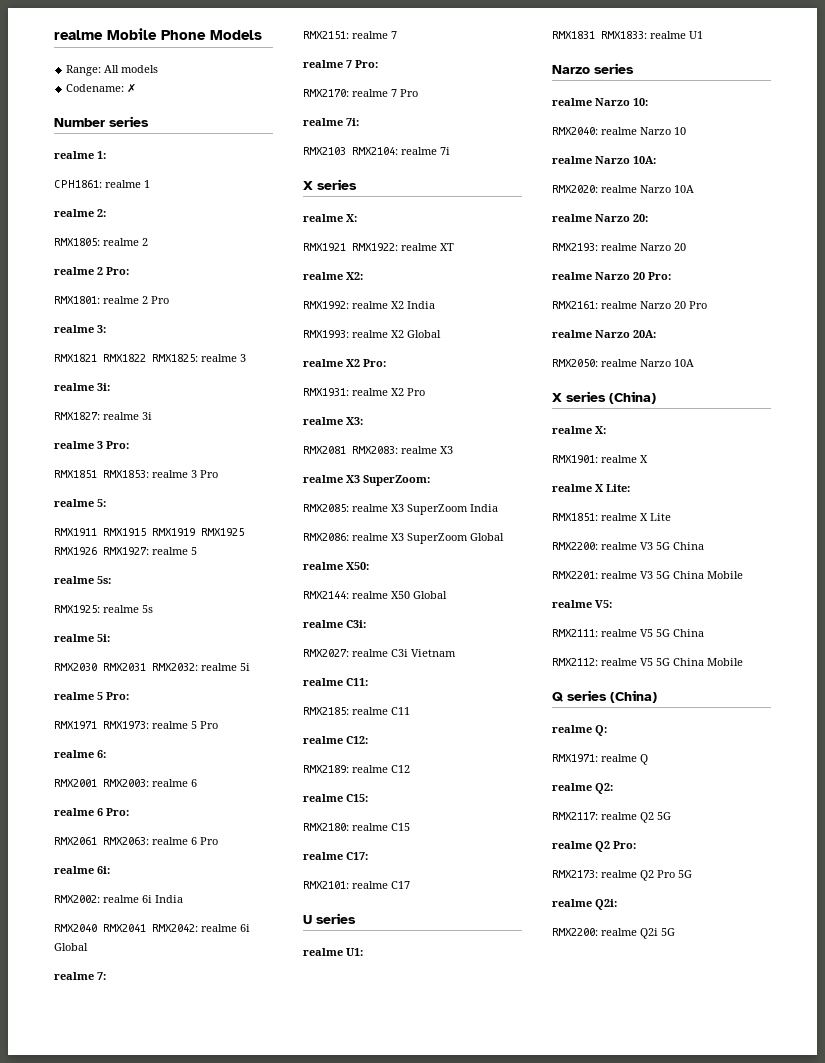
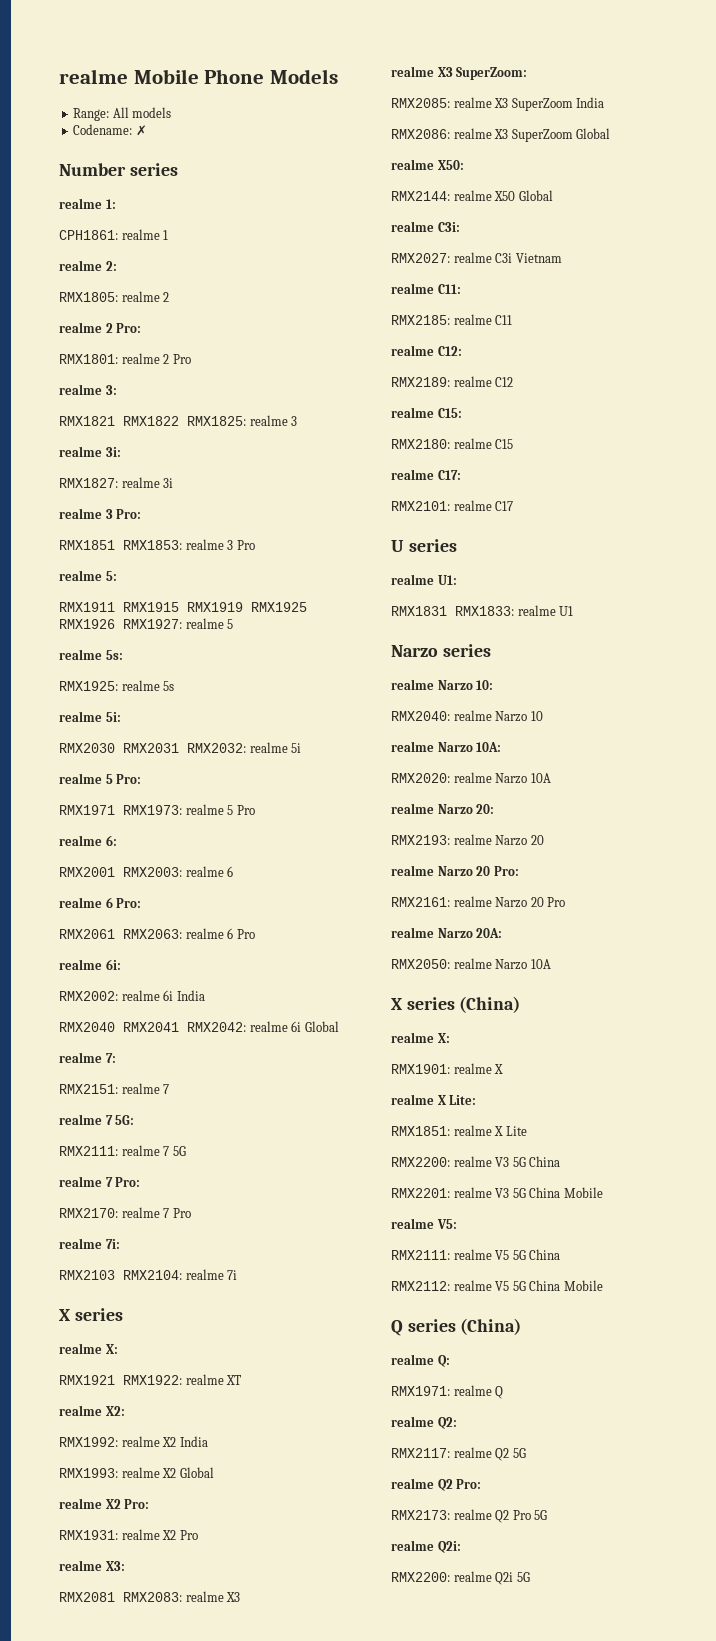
+ realme 7 5G:
+ RMX2111: realme 7 5G

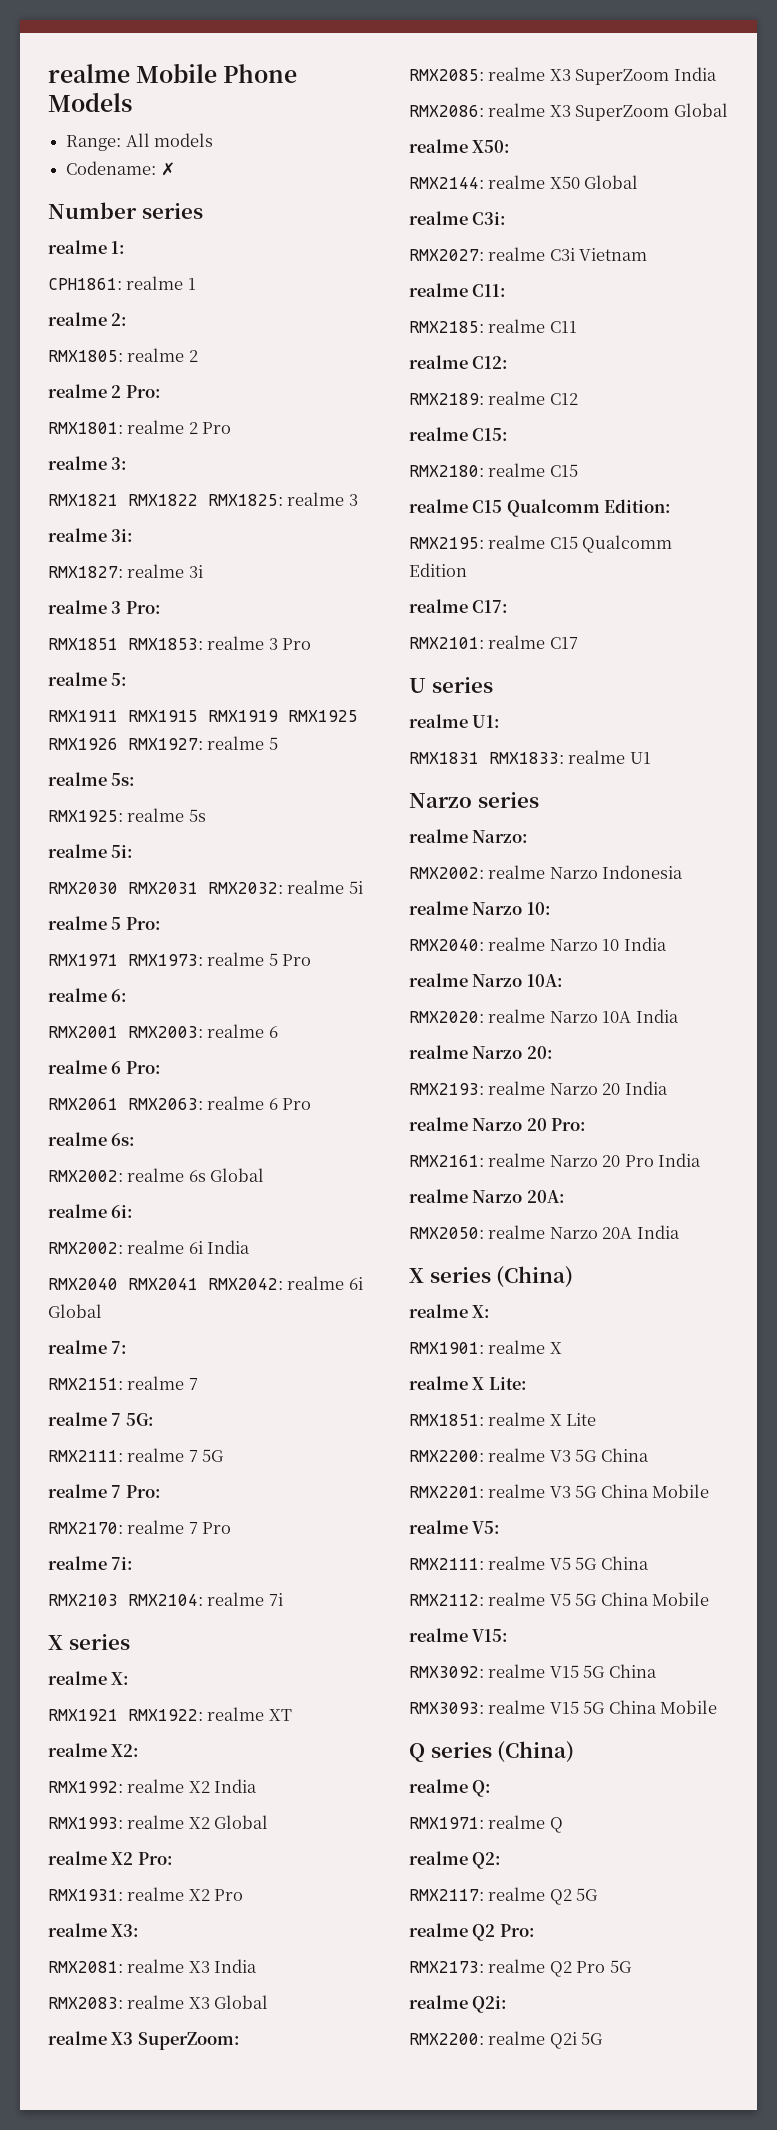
+ realme 6s:
+ RMX2002: realme 6s Global
- RMX2081 RMX2083: realme X3
+ RMX2081: realme X3 India
+ RMX2083: realme X3 Global
+ realme C15 Qualcomm Edition:
+ RMX2195: realme C15 Qualcomm Edition
+ realme Narzo:
+ RMX2002: realme Narzo Indonesia
- RMX2040: realme Narzo 10
+ RMX2040: realme Narzo 10 India
- RMX2020: realme Narzo 10A
+ RMX2020: realme Narzo 10A India
- RMX2193: realme Narzo 20
+ RMX2193: realme Narzo 20 India
- RMX2161: realme Narzo 20 Pro
+ RMX2161: realme Narzo 20 Pro India
- RMX2050: realme Narzo 10A
+ RMX2050: realme Narzo 20A India
+ realme V15:
+ RMX3092: realme V15 5G China
+ RMX3093: realme V15 5G China Mobile

